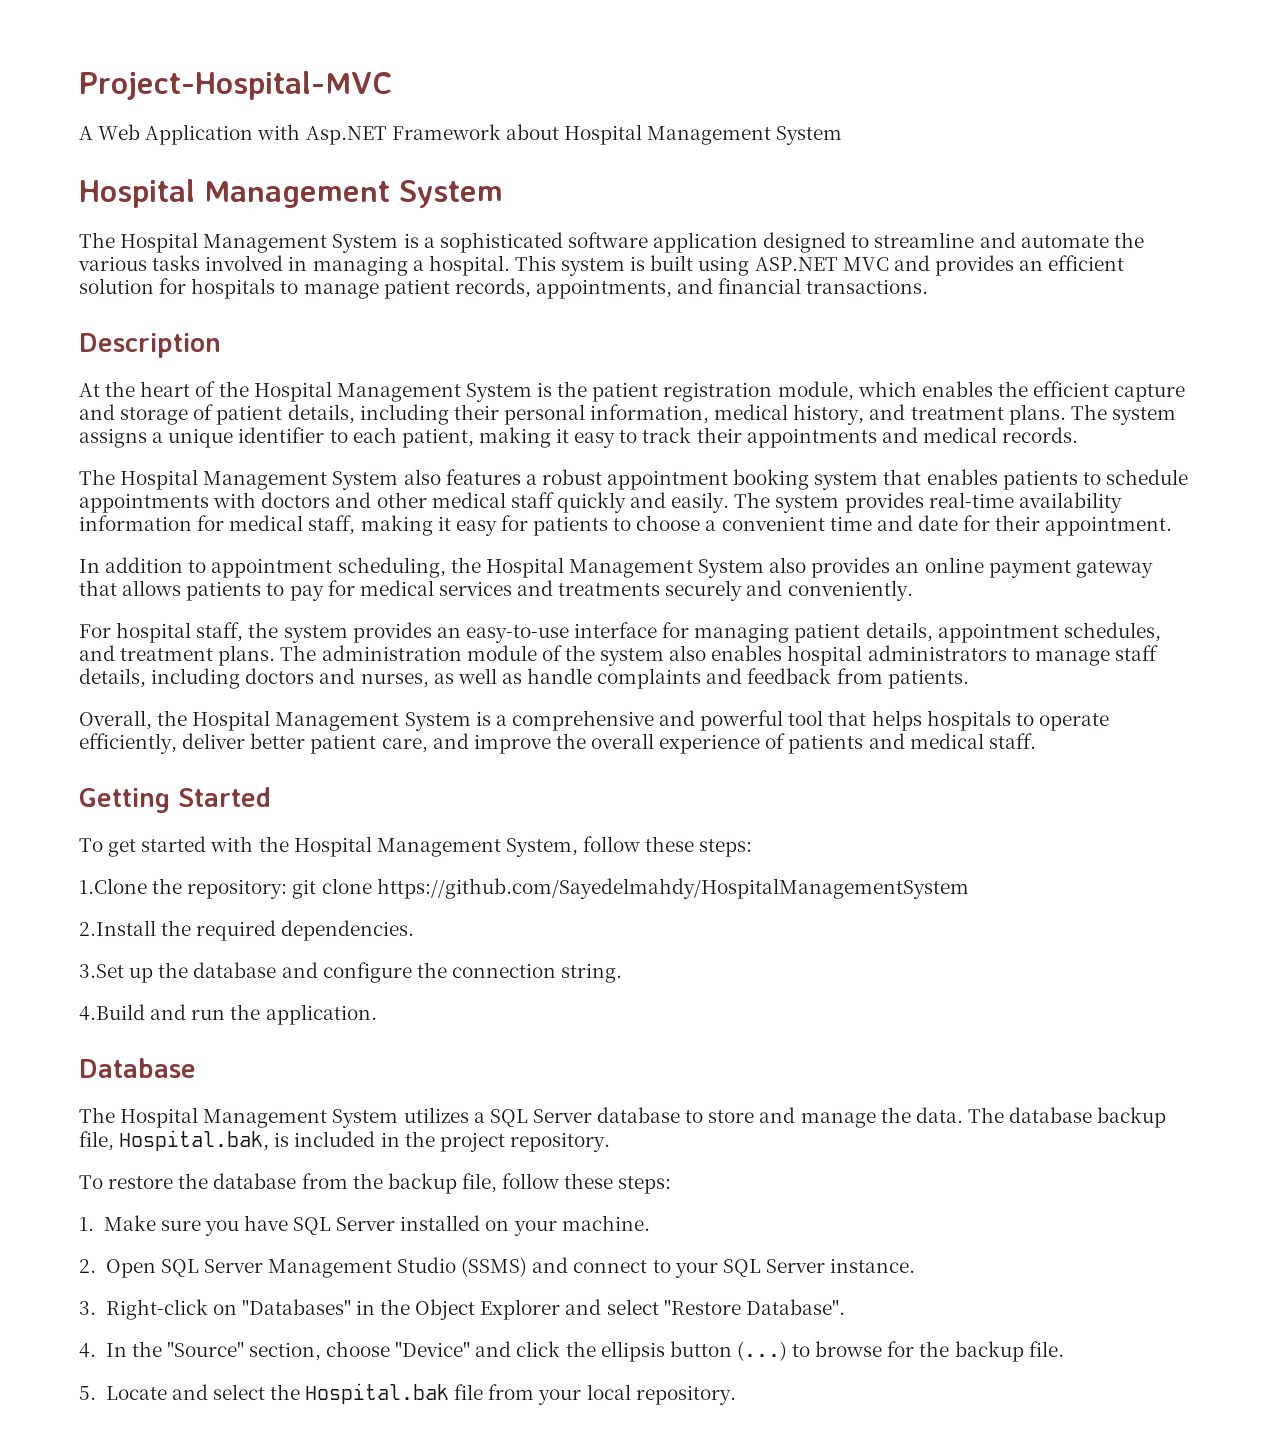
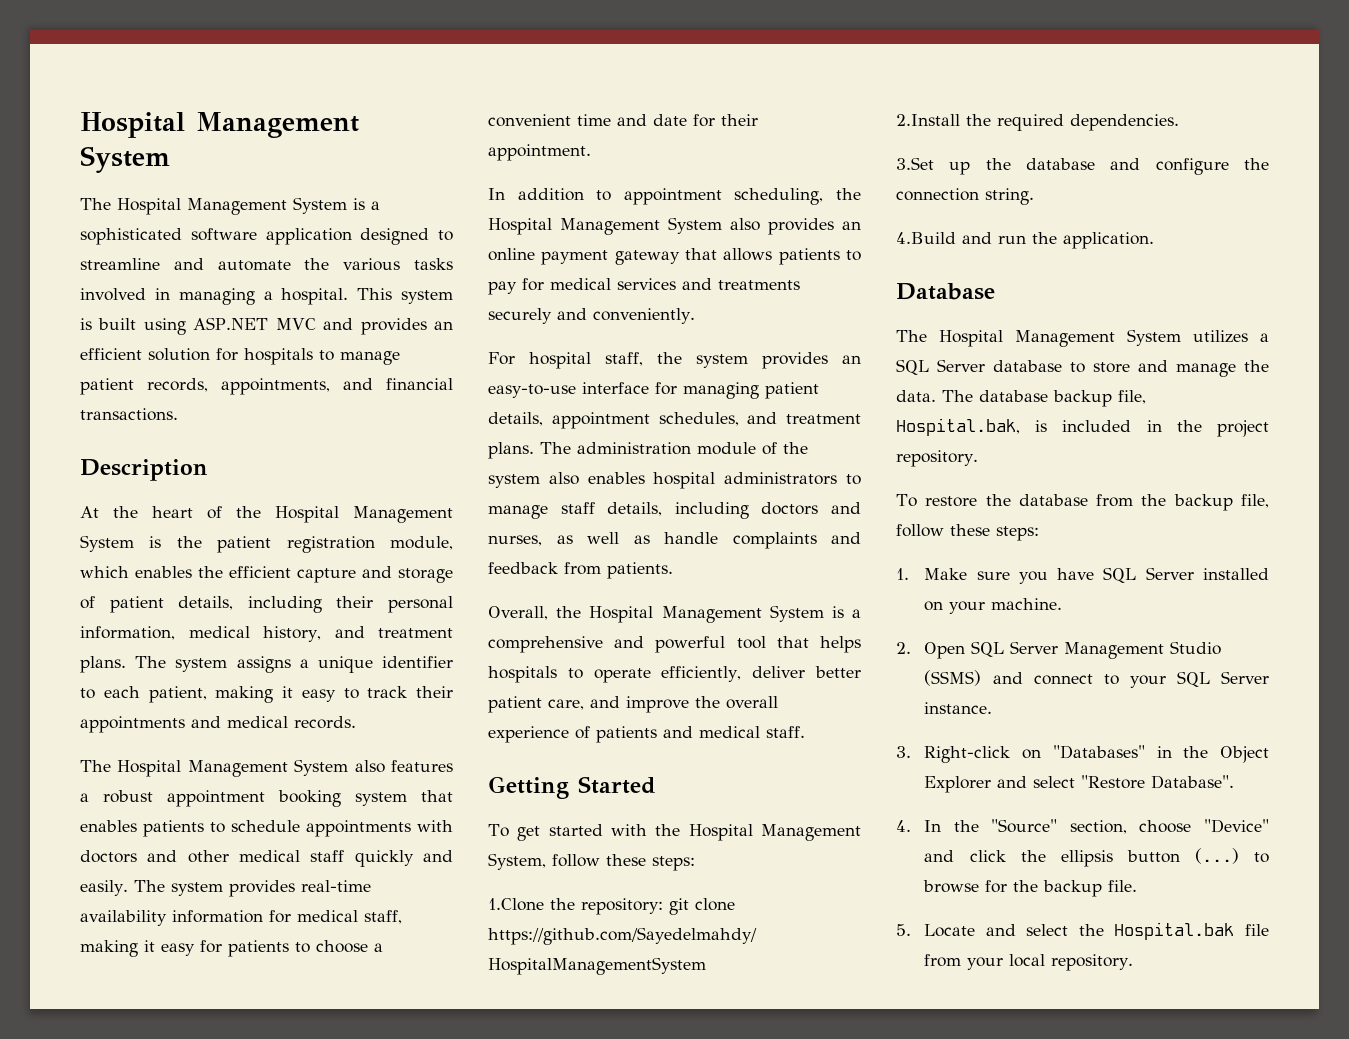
- Project-Hospital-MVC
- A Web Application with Asp.NET Framework about Hospital Management System

